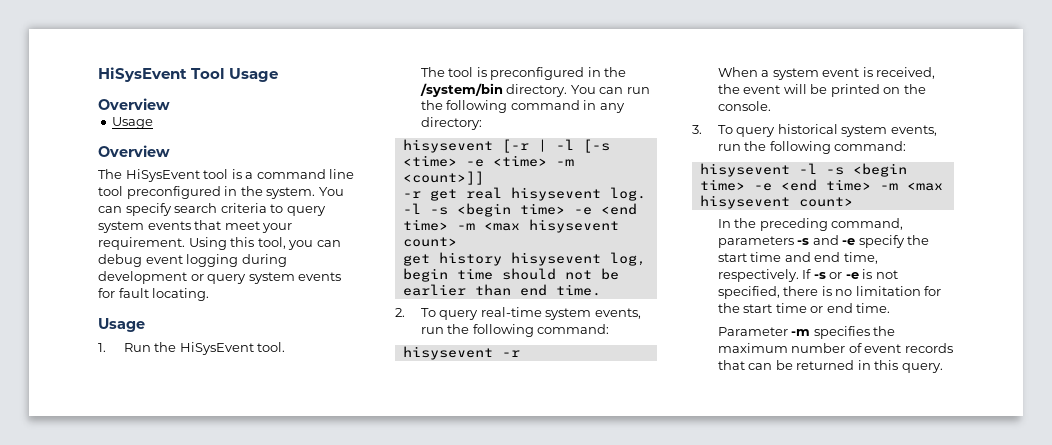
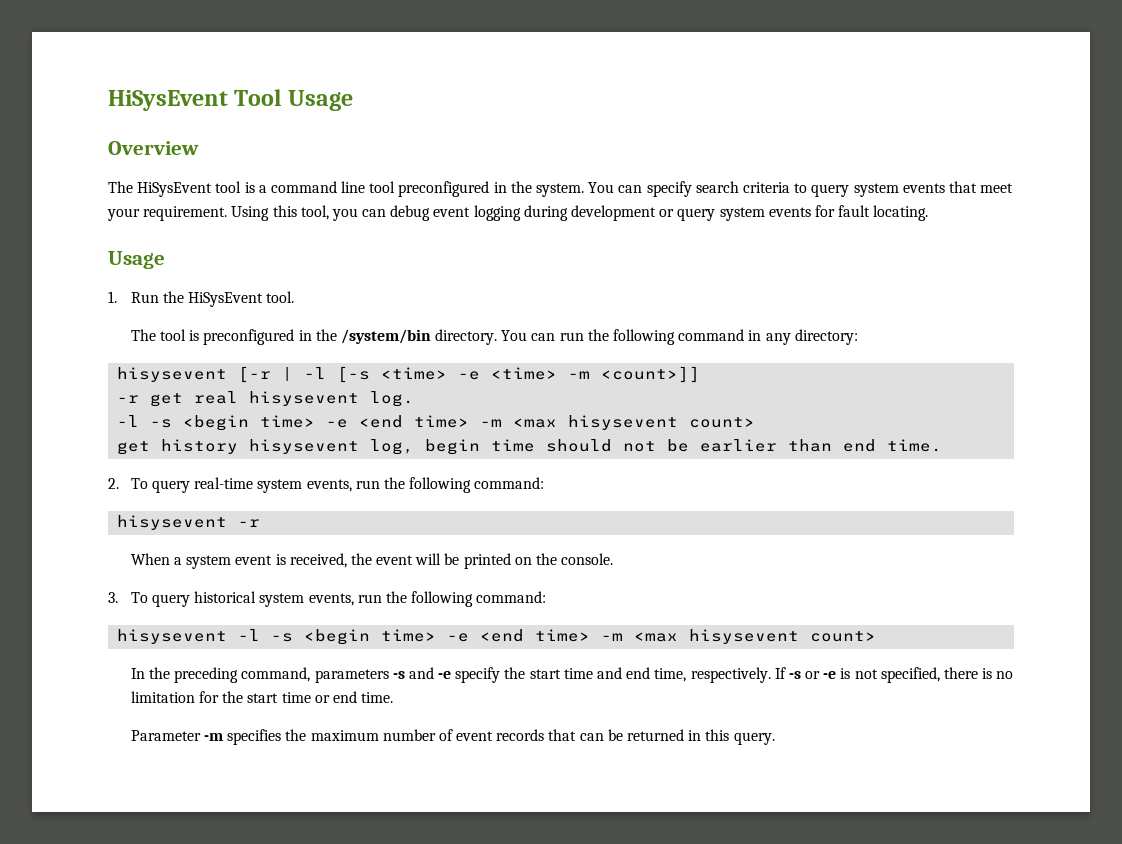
  HiSysEvent Tool Usage
- Overview
- Usage

